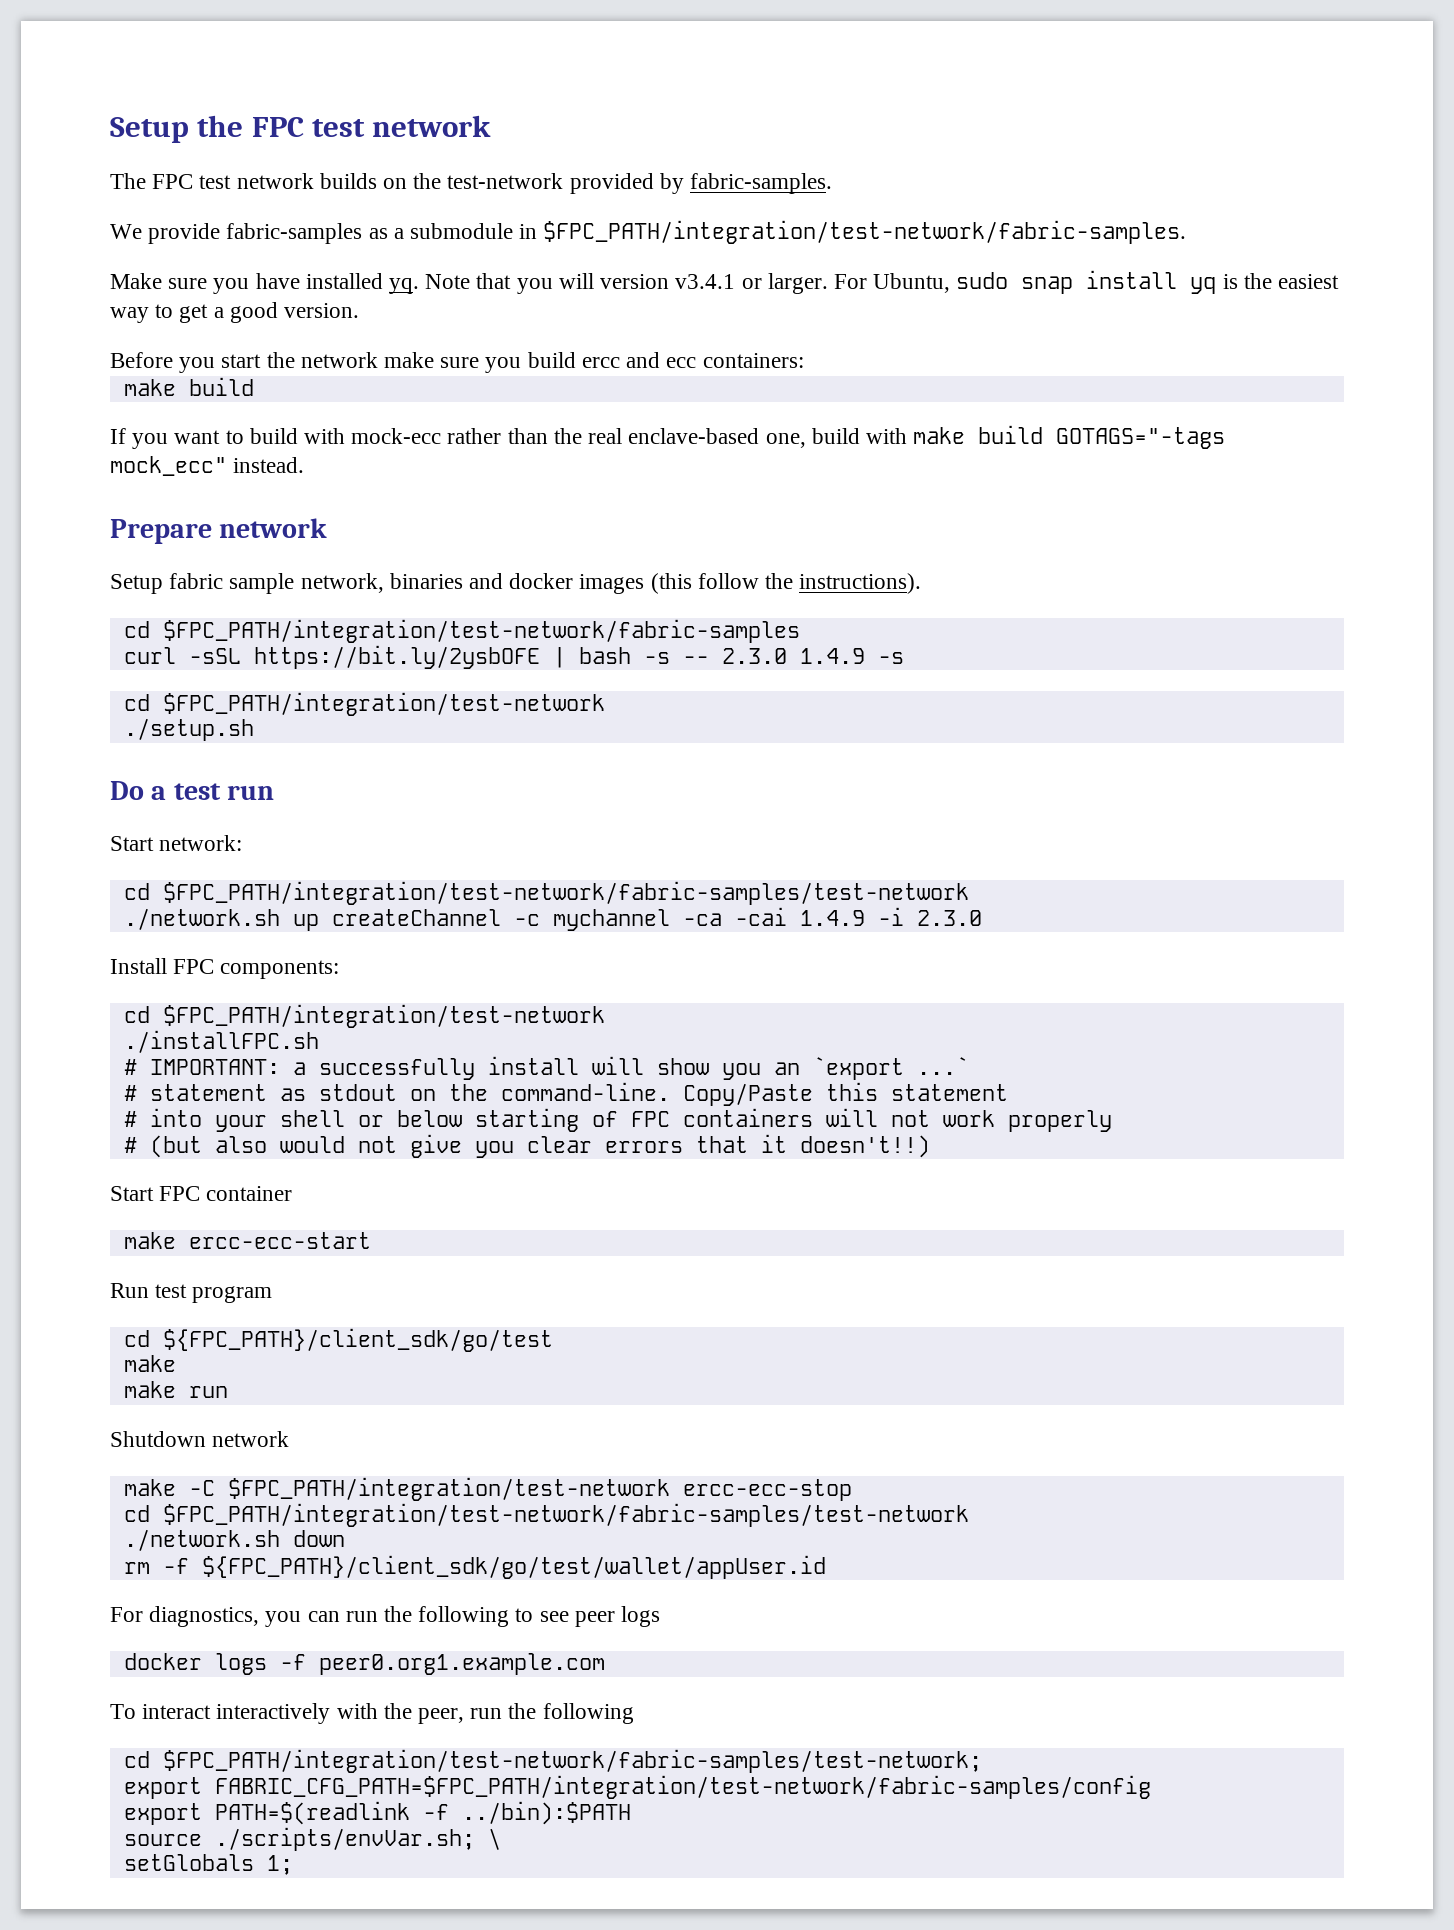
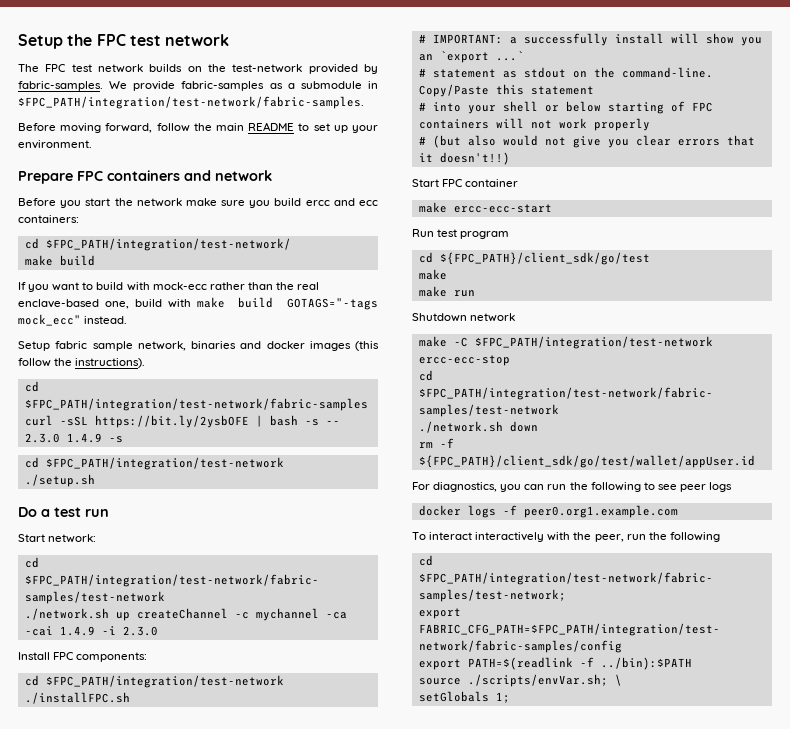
- The FPC test network builds on the test-network provided by fabric-samples.
- We provide fabric-samples as a submodule in $FPC_PATH/integration/test-network/fabric-samples.
+ The FPC test network builds on the test-network provided by fabric-samples. We provide fabric-samples as a submodule in $FPC_PATH/integration/test-network/fabric-samples.
- Make sure you have installed yq. Note that you will version v3.4.1 or larger. For Ubuntu, sudo snap install yq is the easiest way to get a good version.
+ Before moving forward, follow the main README to set up your environment.
+ Prepare FPC containers and network
+ cd $FPC_PATH/integration/test-network/
- Prepare network

